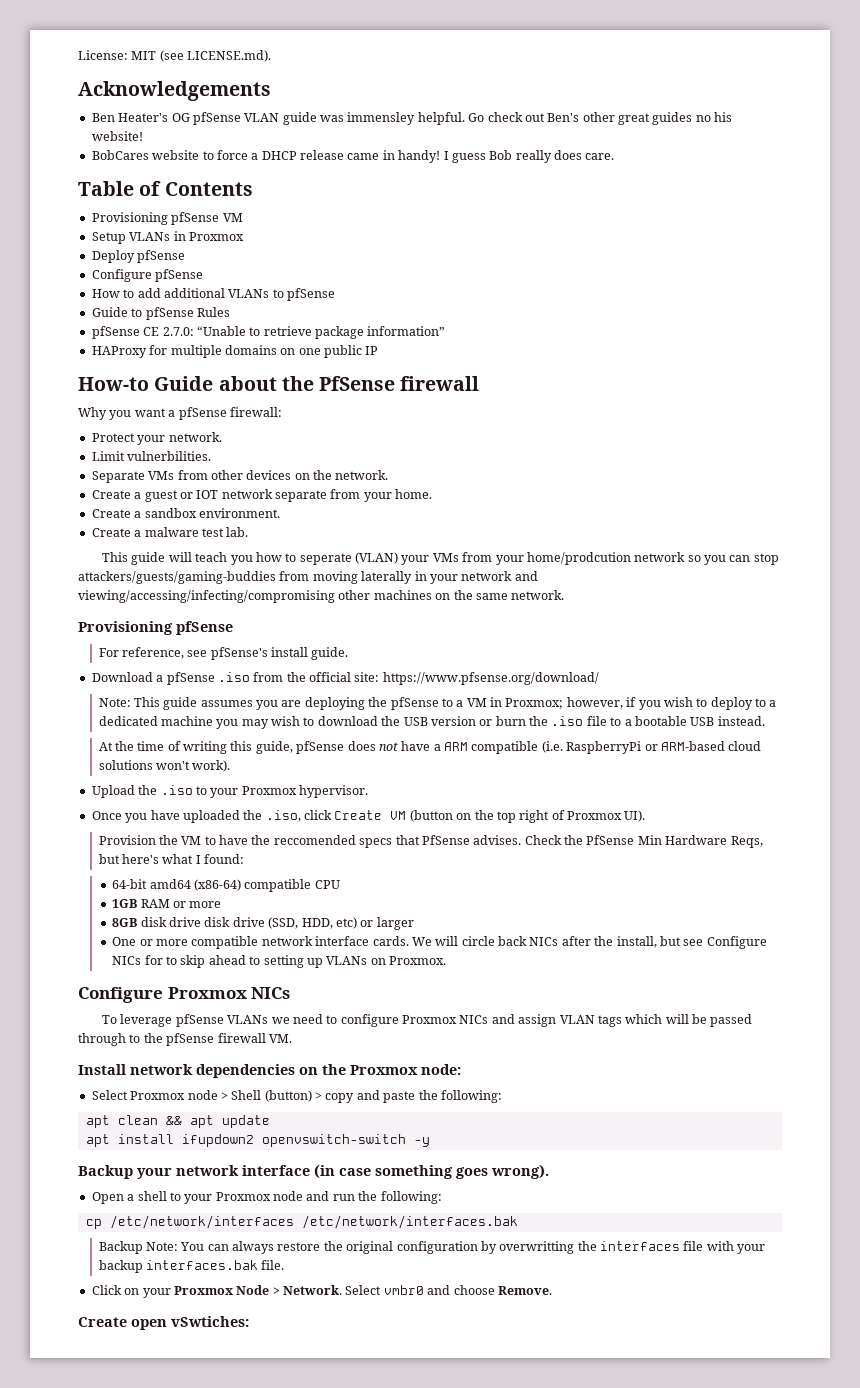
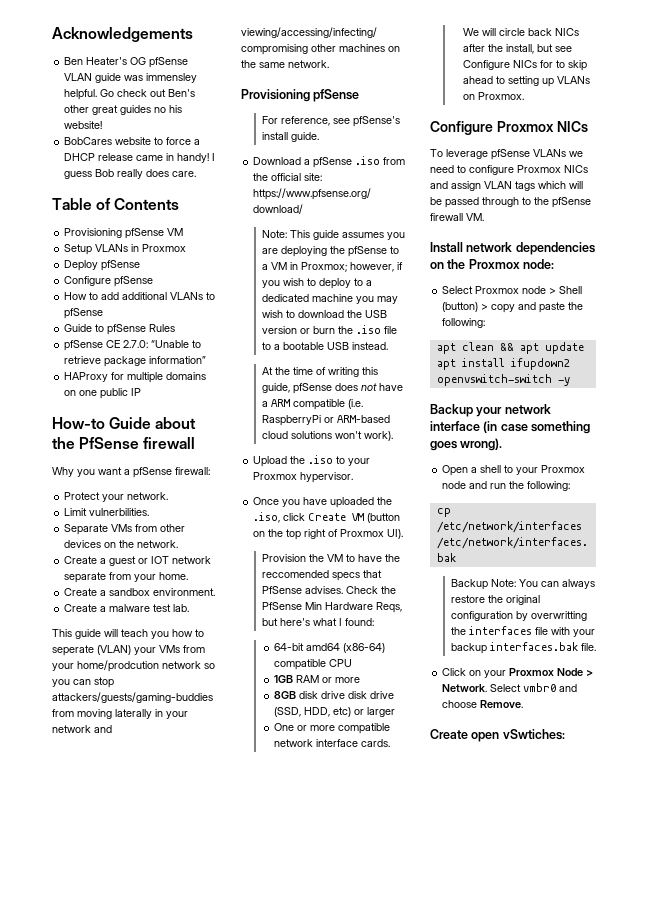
- License: MIT (see LICENSE.md).

